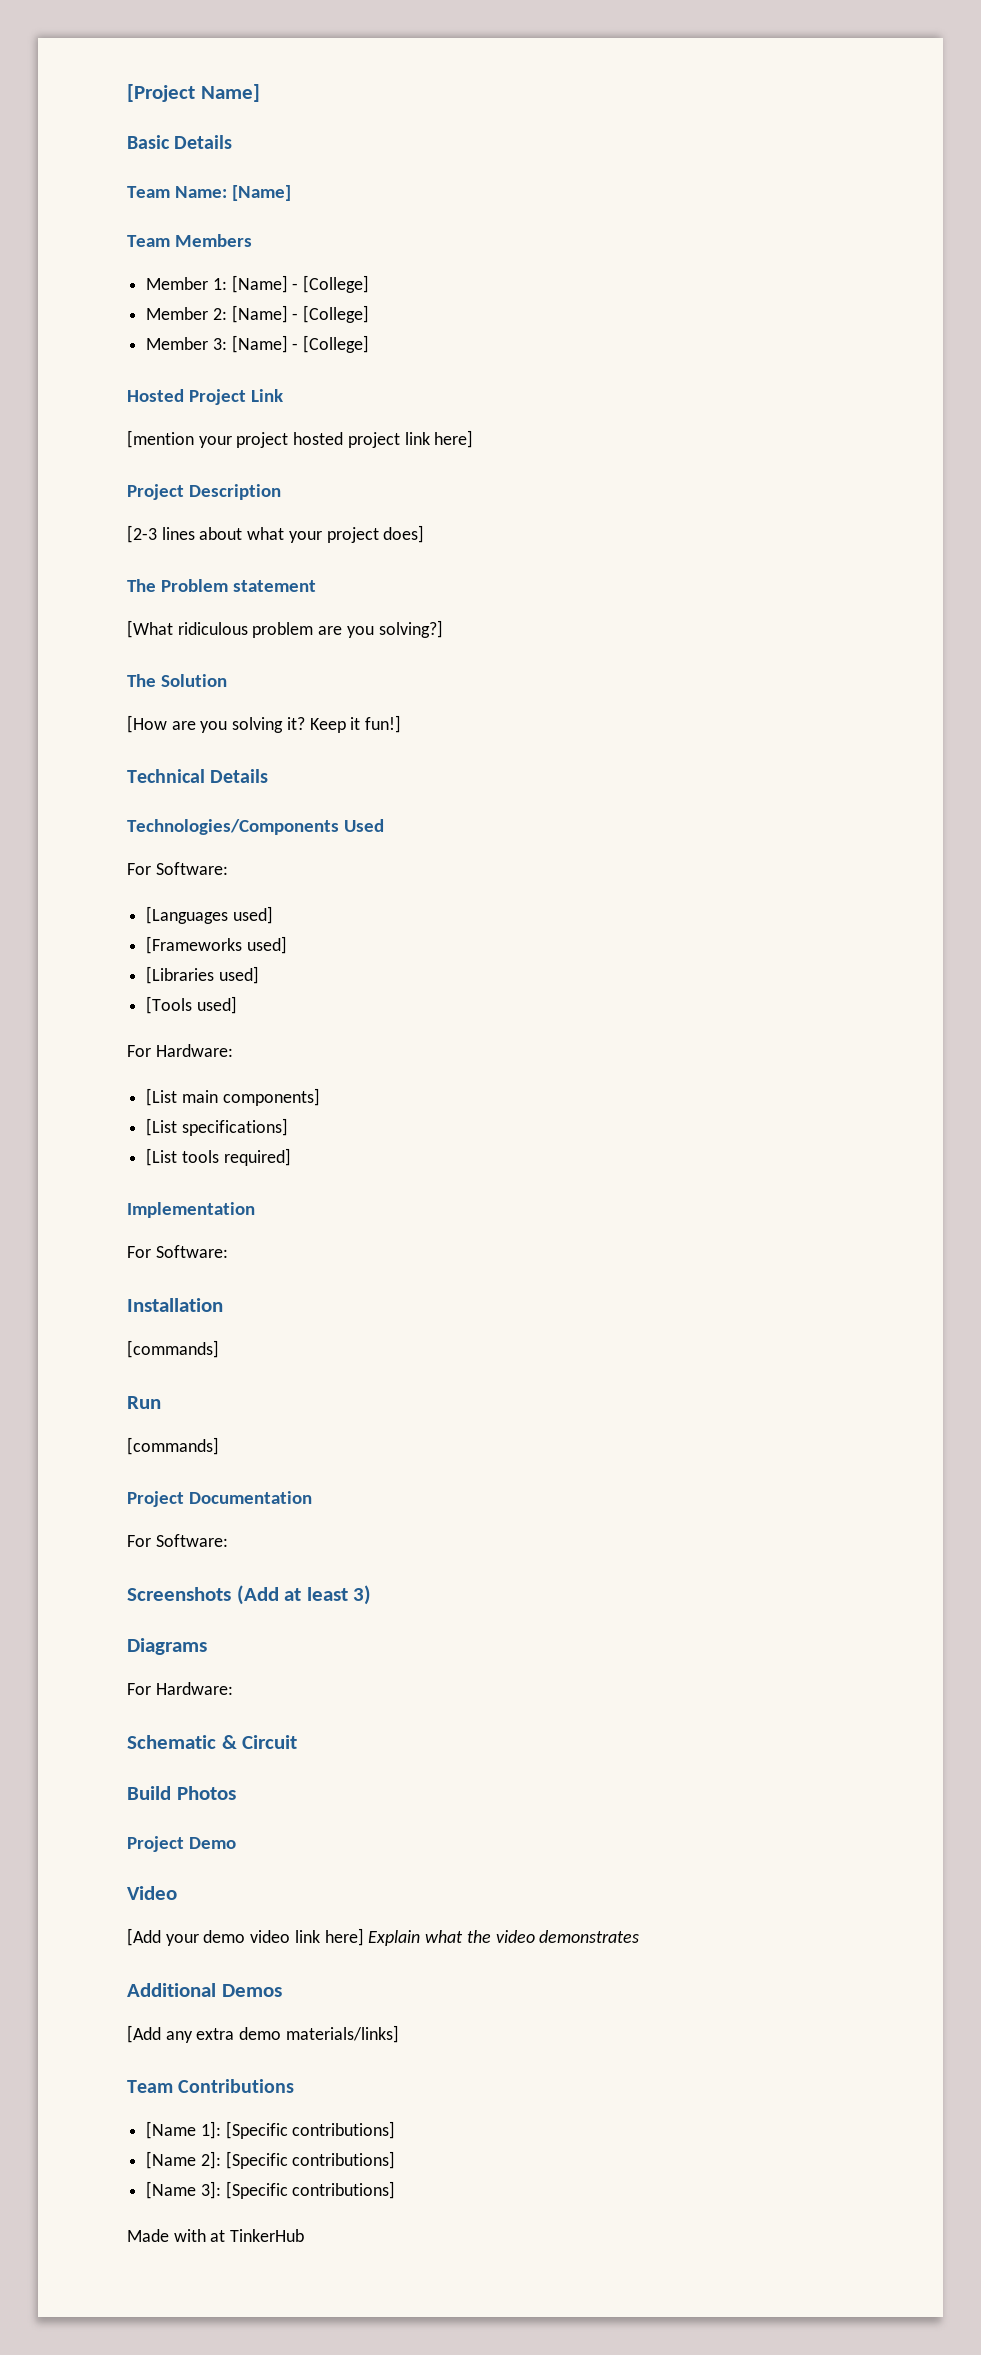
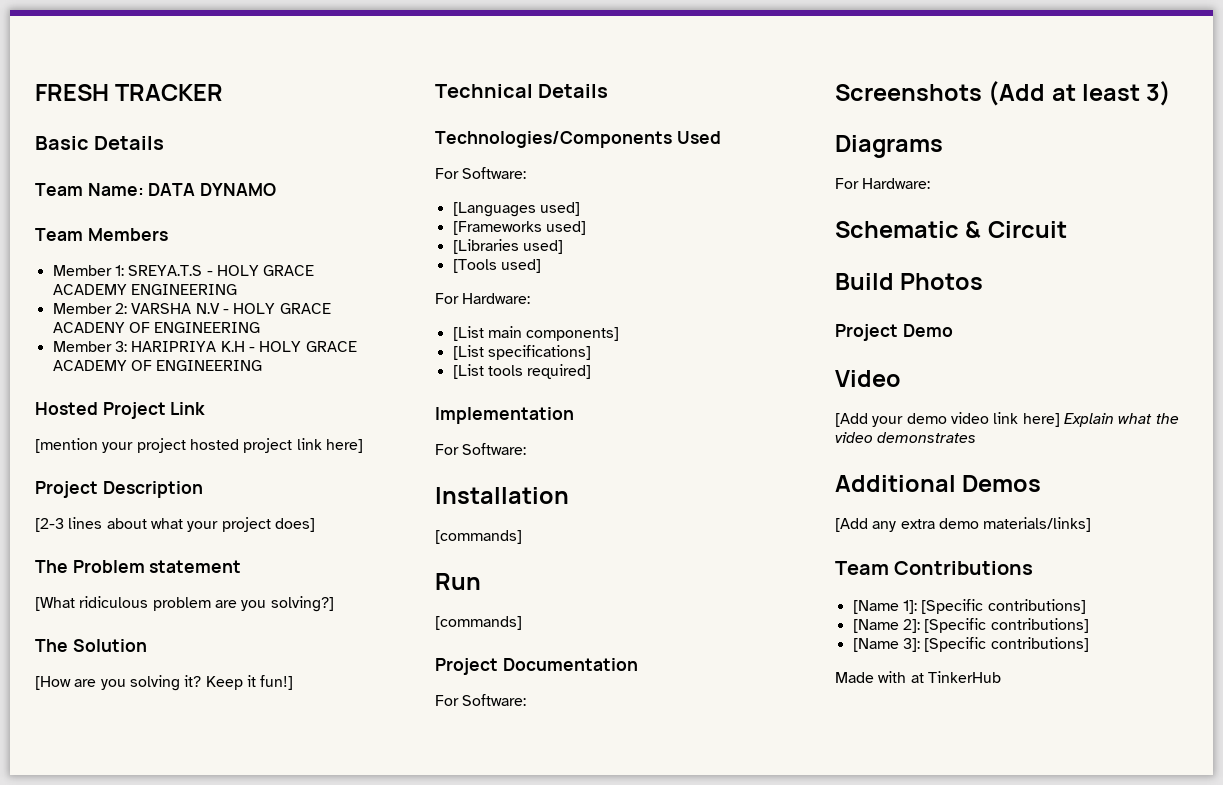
- [Project Name]
+ FRESH TRACKER
- Team Name: [Name]
+ Team Name: DATA DYNAMO
- Member 1: [Name] - [College]
- Member 2: [Name] - [College]
- Member 3: [Name] - [College]
+ Member 1: SREYA.T.S - HOLY GRACE ACADEMY ENGINEERING
+ Member 2: VARSHA N.V - HOLY GRACE ACADENY OF ENGINEERING
+ Member 3: HARIPRIYA K.H - HOLY GRACE ACADEMY OF ENGINEERING

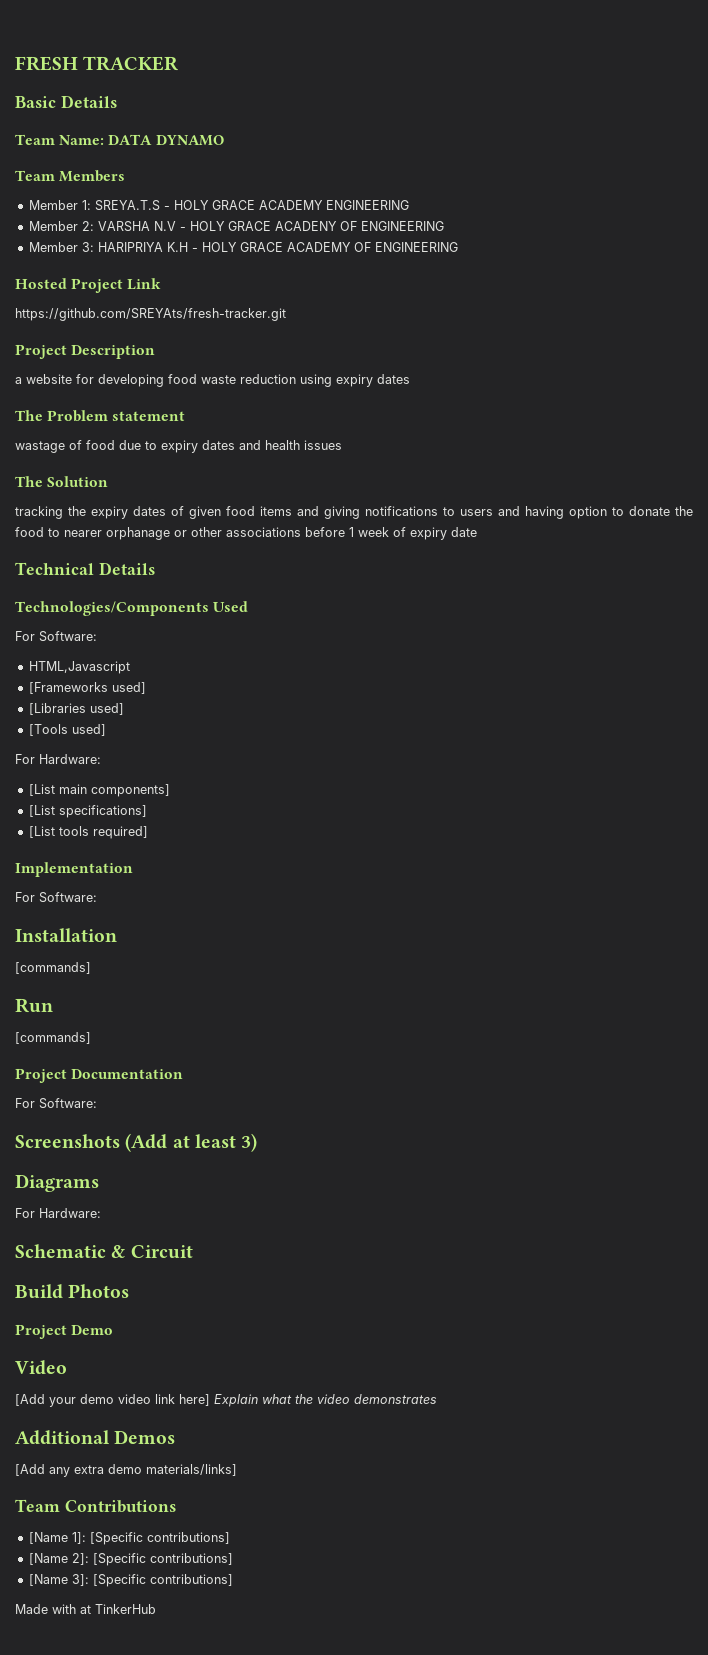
- [mention your project hosted project link here]
+ https://github.com/SREYAts/fresh-tracker.git
  Project Description
- [2-3 lines about what your project does]
+ a website for developing food waste reduction using expiry dates
  The Problem statement
- [What ridiculous problem are you solving?]
+ wastage of food due to expiry dates and health issues
  The Solution
- [How are you solving it? Keep it fun!]
+ tracking the expiry dates of given food items and giving notifications to users and having option to donate the food to nearer orphanage or other associations before 1 week of expiry date
- [Languages used]
+ HTML,Javascript

